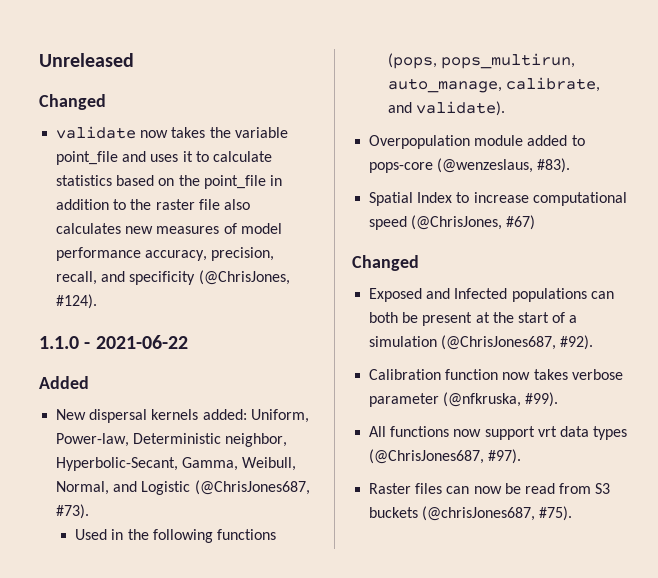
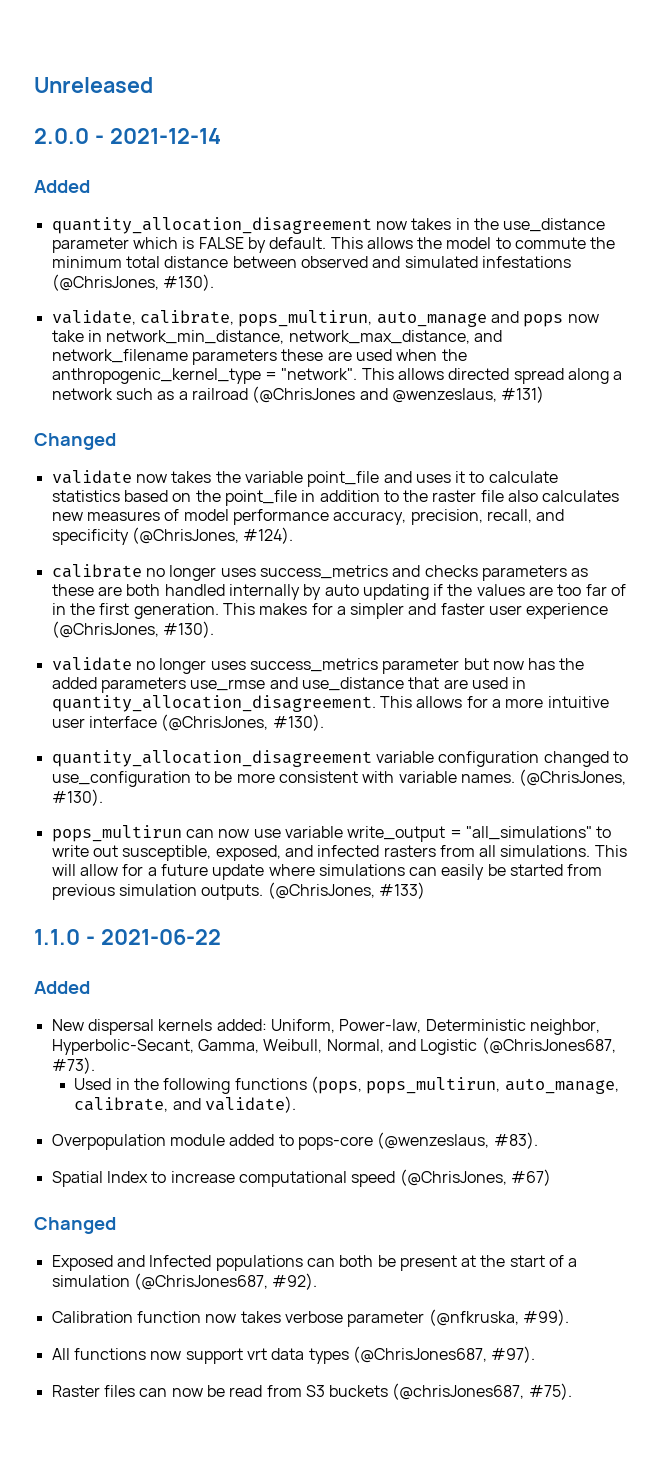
+ 2.0.0 - 2021-12-14
+ Added
+ quantity_allocation_disagreement now takes in the use_distance parameter which is FALSE by default. This allows the model to commute the minimum total distance between observed and simulated infestations (@ChrisJones, #130).
+ validate, calibrate, pops_multirun, auto_manage and pops now take in network_min_distance, network_max_distance, and network_filename parameters these are used when the anthropogenic_kernel_type = "network". This allows directed spread along a network such as a railroad (@ChrisJones and @wenzeslaus, #131)
+ calibrate no longer uses success_metrics and checks parameters as these are both handled internally by auto updating if the values are too far of in the first generation. This makes for a simpler and faster user experience (@ChrisJones, #130).
+ validate no longer uses success_metrics parameter but now has the added parameters use_rmse and use_distance that are used in quantity_allocation_disagreement. This allows for a more intuitive user interface (@ChrisJones, #130).
+ quantity_allocation_disagreement variable configuration changed to use_configuration to be more consistent with variable names. (@ChrisJones, #130).
+ pops_multirun can now use variable write_output = "all_simulations" to write out susceptible, exposed, and infected rasters from all simulations. This will allow for a future update where simulations can easily be started from previous simulation outputs. (@ChrisJones, #133)

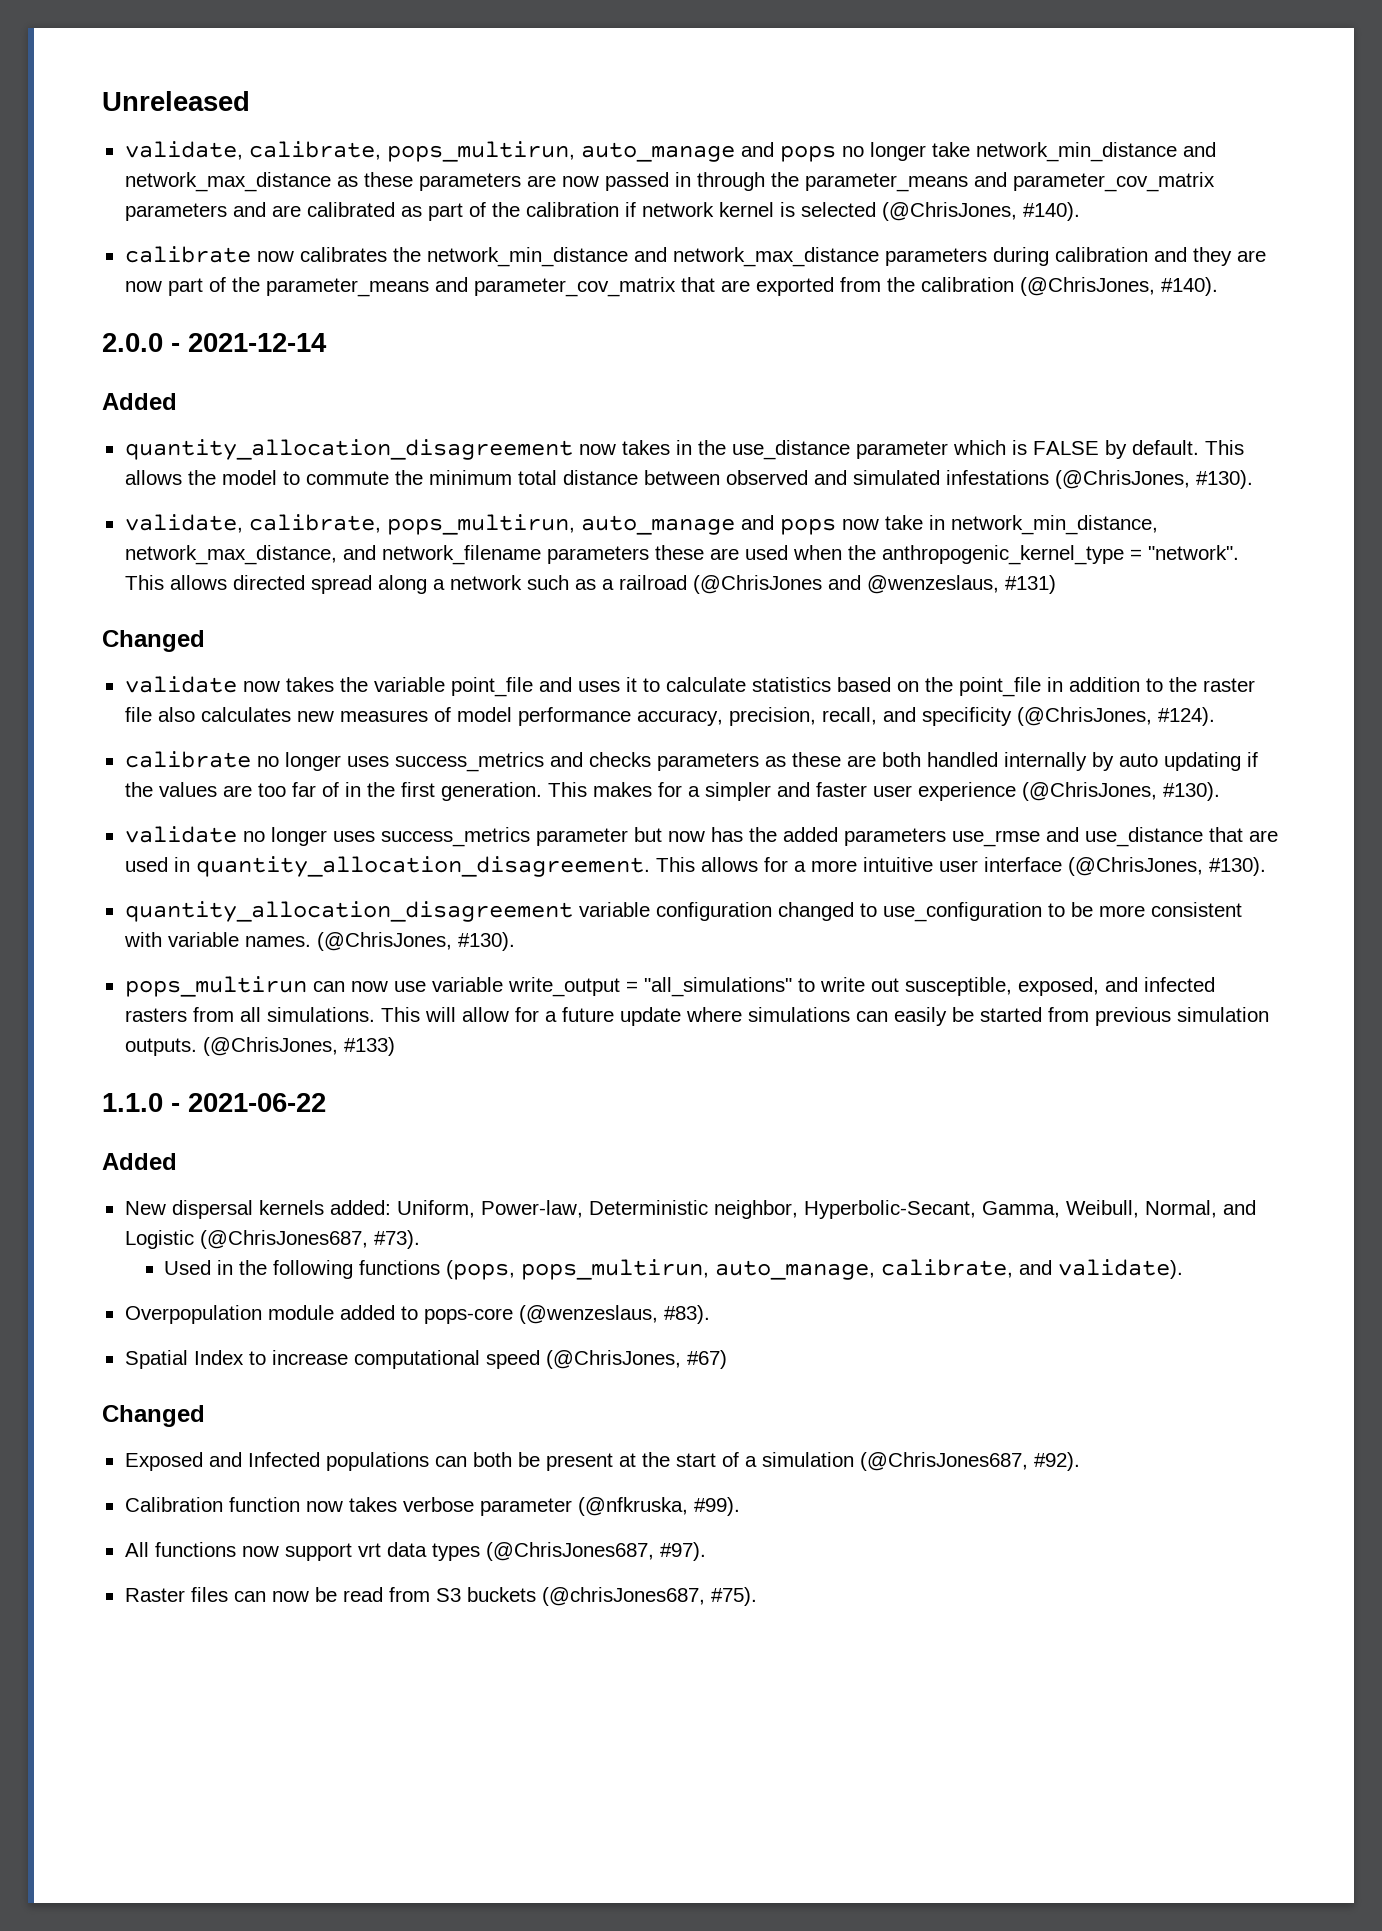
+ validate, calibrate, pops_multirun, auto_manage and pops no longer take network_min_distance and network_max_distance as these parameters are now passed in through the parameter_means and parameter_cov_matrix parameters and are calibrated as part of the calibration if network kernel is selected (@ChrisJones, #140).
+ calibrate now calibrates the network_min_distance and network_max_distance parameters during calibration and they are now part of the parameter_means and parameter_cov_matrix that are exported from the calibration (@ChrisJones, #140).

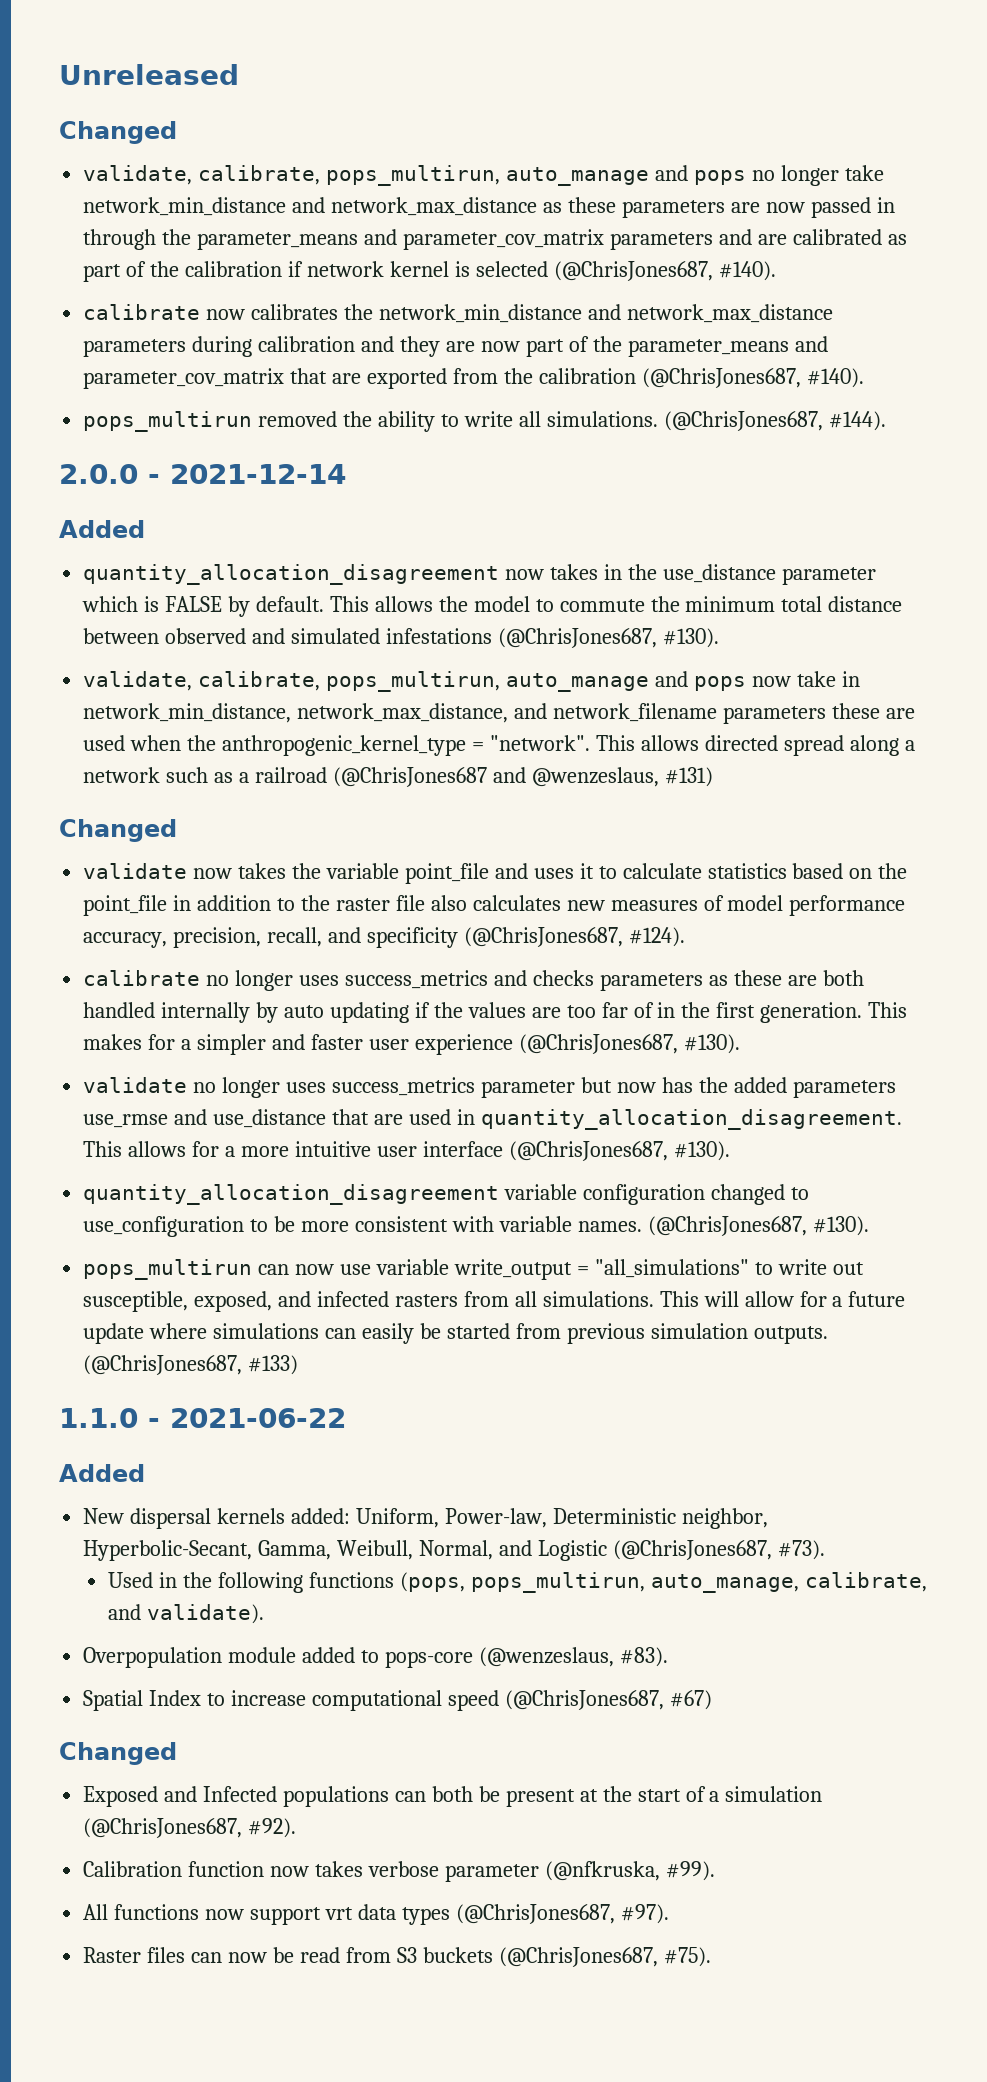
  Unreleased
+ Changed
- validate, calibrate, pops_multirun, auto_manage and pops no longer take network_min_distance and network_max_distance as these parameters are now passed in through the parameter_means and parameter_cov_matrix parameters and are calibrated as part of the calibration if network kernel is selected (@ChrisJones, #140).
+ validate, calibrate, pops_multirun, auto_manage and pops no longer take network_min_distance and network_max_distance as these parameters are now passed in through the parameter_means and parameter_cov_matrix parameters and are calibrated as part of the calibration if network kernel is selected (@ChrisJones687, #140).
- calibrate now calibrates the network_min_distance and network_max_distance parameters during calibration and they are now part of the parameter_means and parameter_cov_matrix that are exported from the calibration (@ChrisJones, #140).
+ calibrate now calibrates the network_min_distance and network_max_distance parameters during calibration and they are now part of the parameter_means and parameter_cov_matrix that are exported from the calibration (@ChrisJones687, #140).
+ pops_multirun removed the ability to write all simulations. (@ChrisJones687, #144).
- This allows the model to commute the minimum total distance between observed and simulated infestations (@ChrisJones, #130).
+ This allows the model to commute the minimum total distance between observed and simulated infestations (@ChrisJones687, #130).
- This allows directed spread along a network such as a railroad (@ChrisJones and @wenzeslaus, #131)
+ This allows directed spread along a network such as a railroad (@ChrisJones687 and @wenzeslaus, #131)
- validate now takes the variable point_file and uses it to calculate statistics based on the point_file in addition to the raster file also calculates new measures of model performance accuracy, precision, recall, and specificity (@ChrisJones, #124).
+ validate now takes the variable point_file and uses it to calculate statistics based on the point_file in addition to the raster file also calculates new measures of model performance accuracy, precision, recall, and specificity (@ChrisJones687, #124).
- This makes for a simpler and faster user experience (@ChrisJones, #130).
+ This makes for a simpler and faster user experience (@ChrisJones687, #130).
- This allows for a more intuitive user interface (@ChrisJones, #130).
+ This allows for a more intuitive user interface (@ChrisJones687, #130).
- quantity_allocation_disagreement variable configuration changed to use_configuration to be more consistent with variable names. (@ChrisJones, #130).
+ quantity_allocation_disagreement variable configuration changed to use_configuration to be more consistent with variable names. (@ChrisJones687, #130).
- (@ChrisJones, #133)
+ (@ChrisJones687, #133)
- Spatial Index to increase computational speed (@ChrisJones, #67)
+ Spatial Index to increase computational speed (@ChrisJones687, #67)
- Raster files can now be read from S3 buckets (@chrisJones687, #75).
+ Raster files can now be read from S3 buckets (@ChrisJones687, #75).

